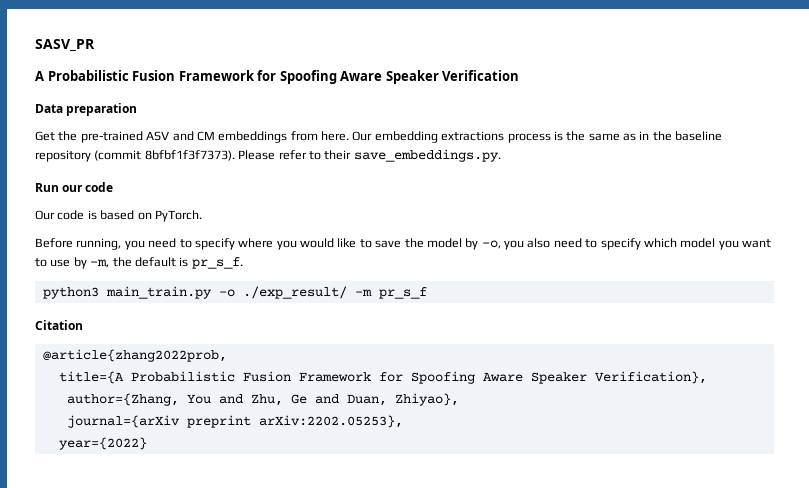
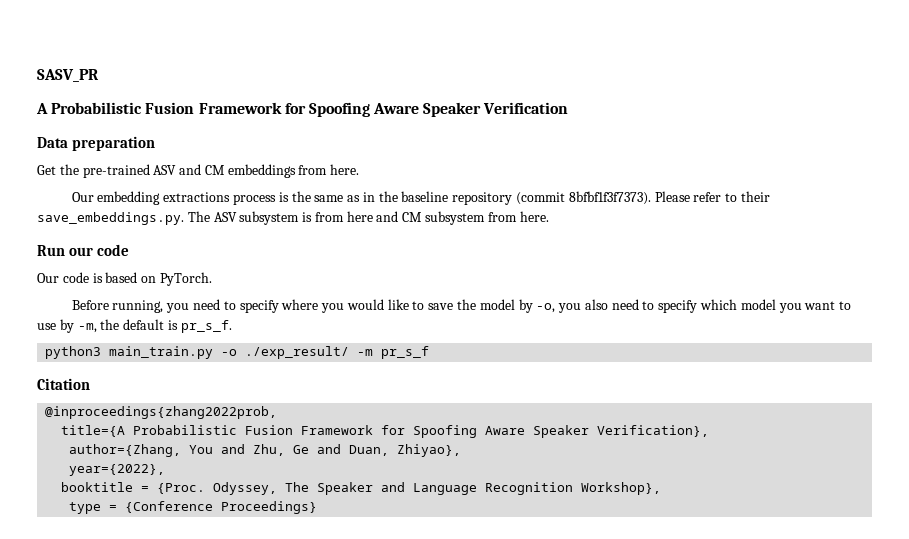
- Get the pre-trained ASV and CM embeddings from here. Our embedding extractions process is the same as in the baseline repository (commit 8bfbf1f3f7373).
+ Get the pre-trained ASV and CM embeddings from here.
+ Our embedding extractions process is the same as in the baseline repository (commit 8bfbf1f3f7373).
- Please refer to their save_embeddings.py.
+ Please refer to their save_embeddings.py. The ASV subsystem is from here and CM subsystem from here.
- @article{zhang2022prob,
+ @inproceedings{zhang2022prob,
- journal={arXiv preprint arXiv:2202.05253},
- year={2022}
+ year={2022},
+ booktitle = {Proc. Odyssey, The Speaker and Language Recognition Workshop},
+ type = {Conference Proceedings}

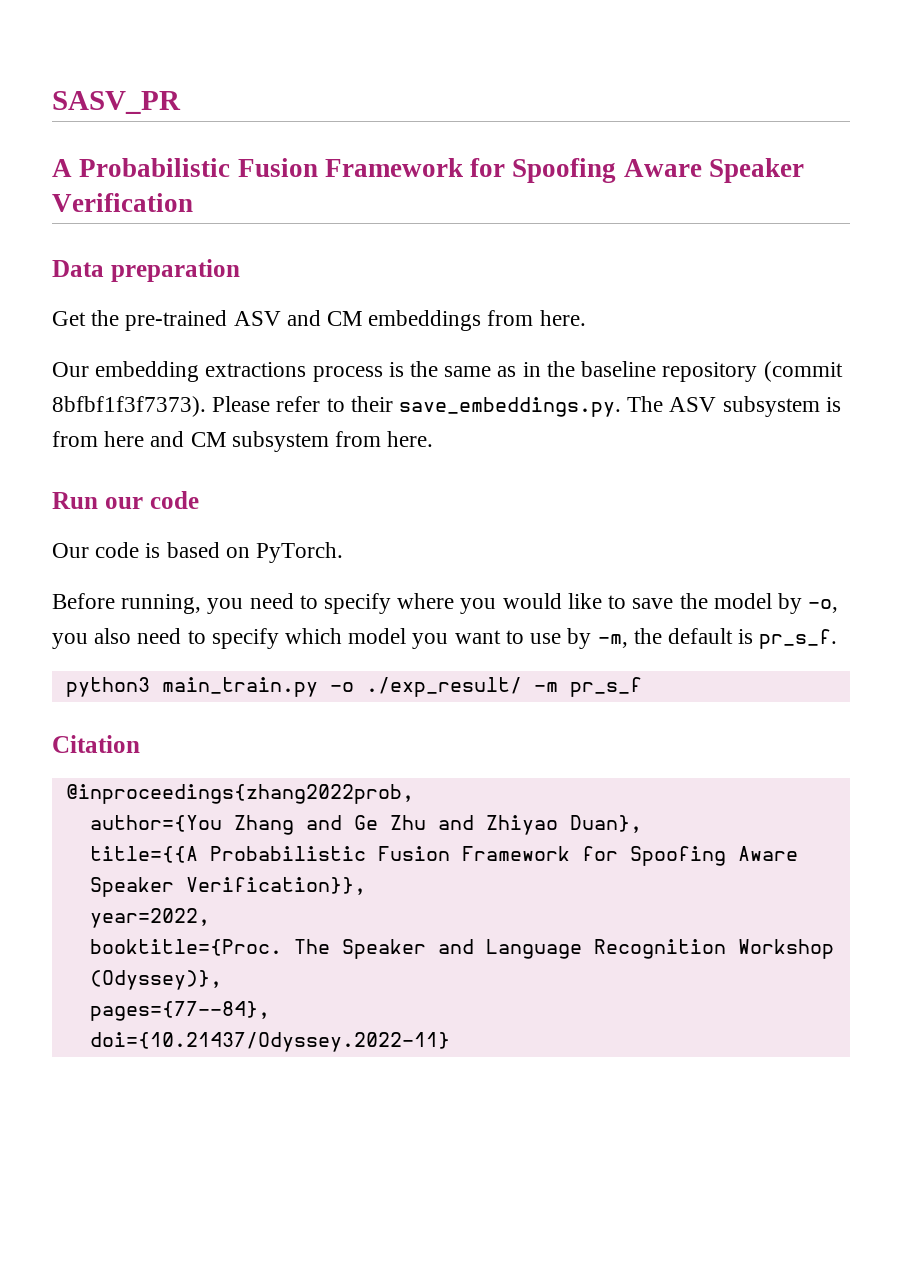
- title={A Probabilistic Fusion Framework for Spoofing Aware Speaker Verification},
- author={Zhang, You and Zhu, Ge and Duan, Zhiyao},
- year={2022},
- booktitle = {Proc. Odyssey, The Speaker and Language Recognition Workshop},
- type = {Conference Proceedings}
+ author={You Zhang and Ge Zhu and Zhiyao Duan},
+ title={{A Probabilistic Fusion Framework for Spoofing Aware Speaker Verification}},
+ year=2022,
+ booktitle={Proc. The Speaker and Language Recognition Workshop (Odyssey)},
+ pages={77--84},
+ doi={10.21437/Odyssey.2022-11}

